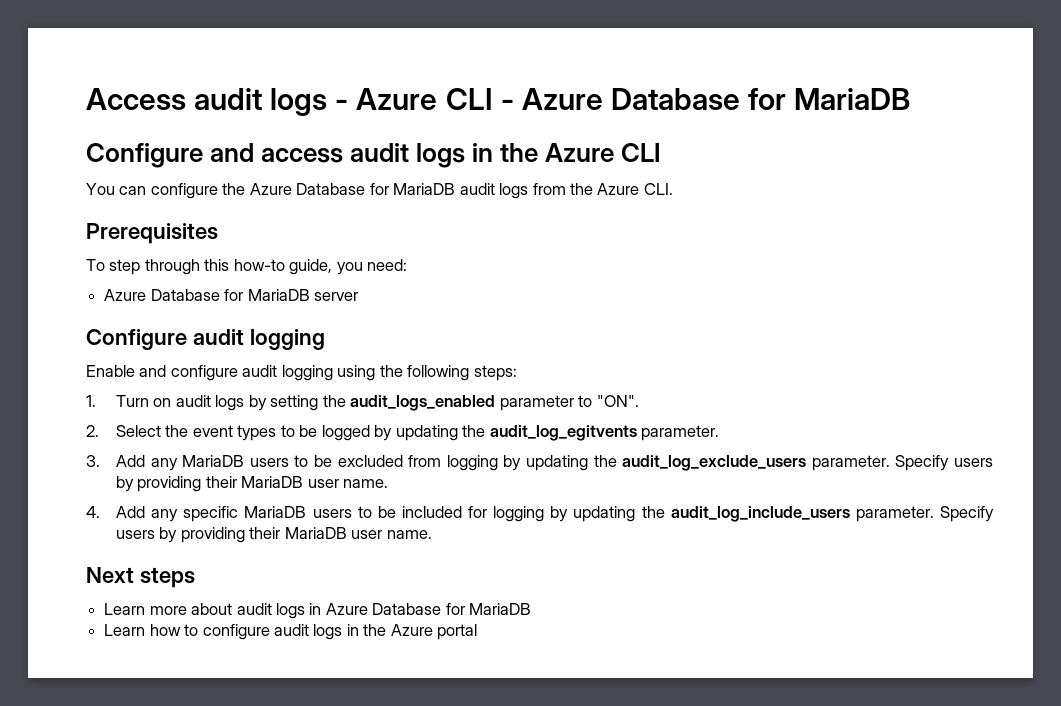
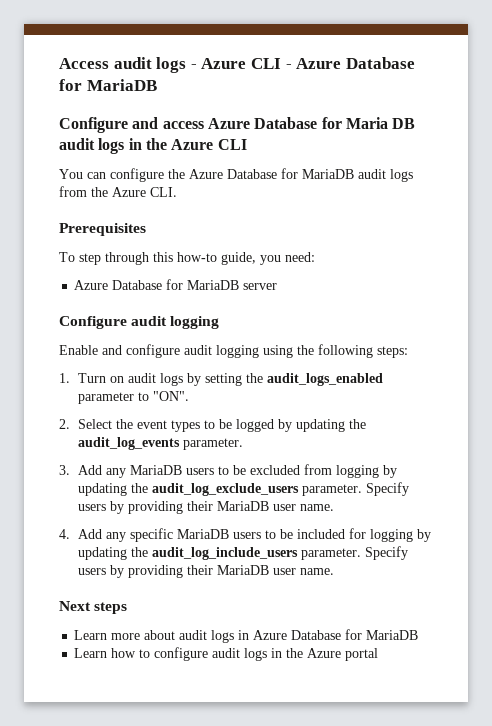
- Configure and access audit logs in the Azure CLI
+ Configure and access Azure Database for Maria DB audit logs in the Azure CLI
- 2. Select the event types to be logged by updating the audit_log_egitvents parameter.
+ 2. Select the event types to be logged by updating the audit_log_events parameter.

